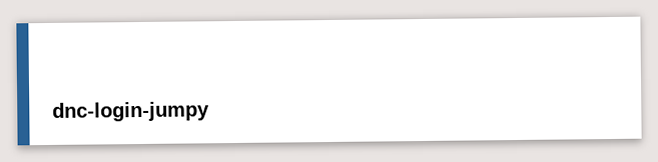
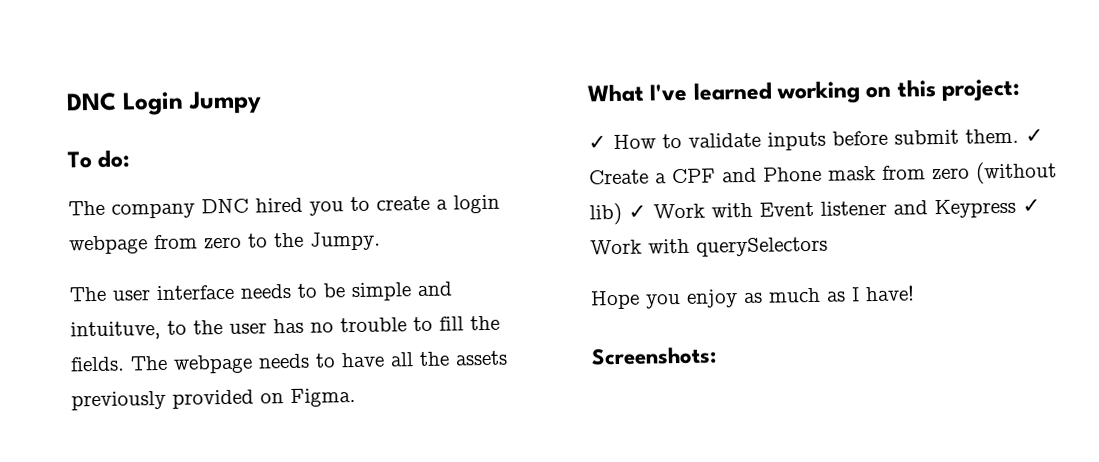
- dnc-login-jumpy
+ DNC Login Jumpy
+ To do:
+ The company DNC hired you to create a login webpage from zero to the Jumpy.
+ The user interface needs to be simple and intuituve, to the user has no trouble to fill the fields. The webpage needs to have all the assets previously provided on Figma.
+ What I've learned working on this project:
+ ✓ How to validate inputs before submit them. ✓ Create a CPF and Phone mask from zero (without lib) ✓ Work with Event listener and Keypress ✓ Work with querySelectors
+ Hope you enjoy as much as I have!
+ Screenshots:

